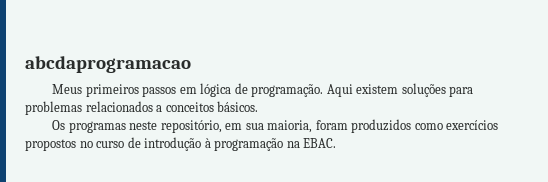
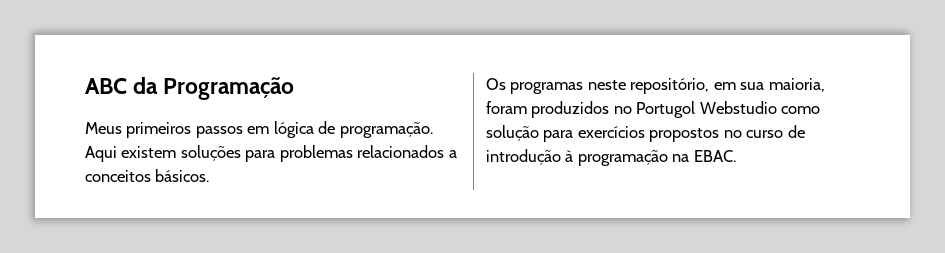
- abcdaprogramacao
+ ABC da Programação
- Os programas neste repositório, em sua maioria, foram produzidos como exercícios propostos no curso de introdução à programação na EBAC.
+ Os programas neste repositório, em sua maioria, foram produzidos no Portugol Webstudio como solução para exercícios propostos no curso de introdução à programação na EBAC.

